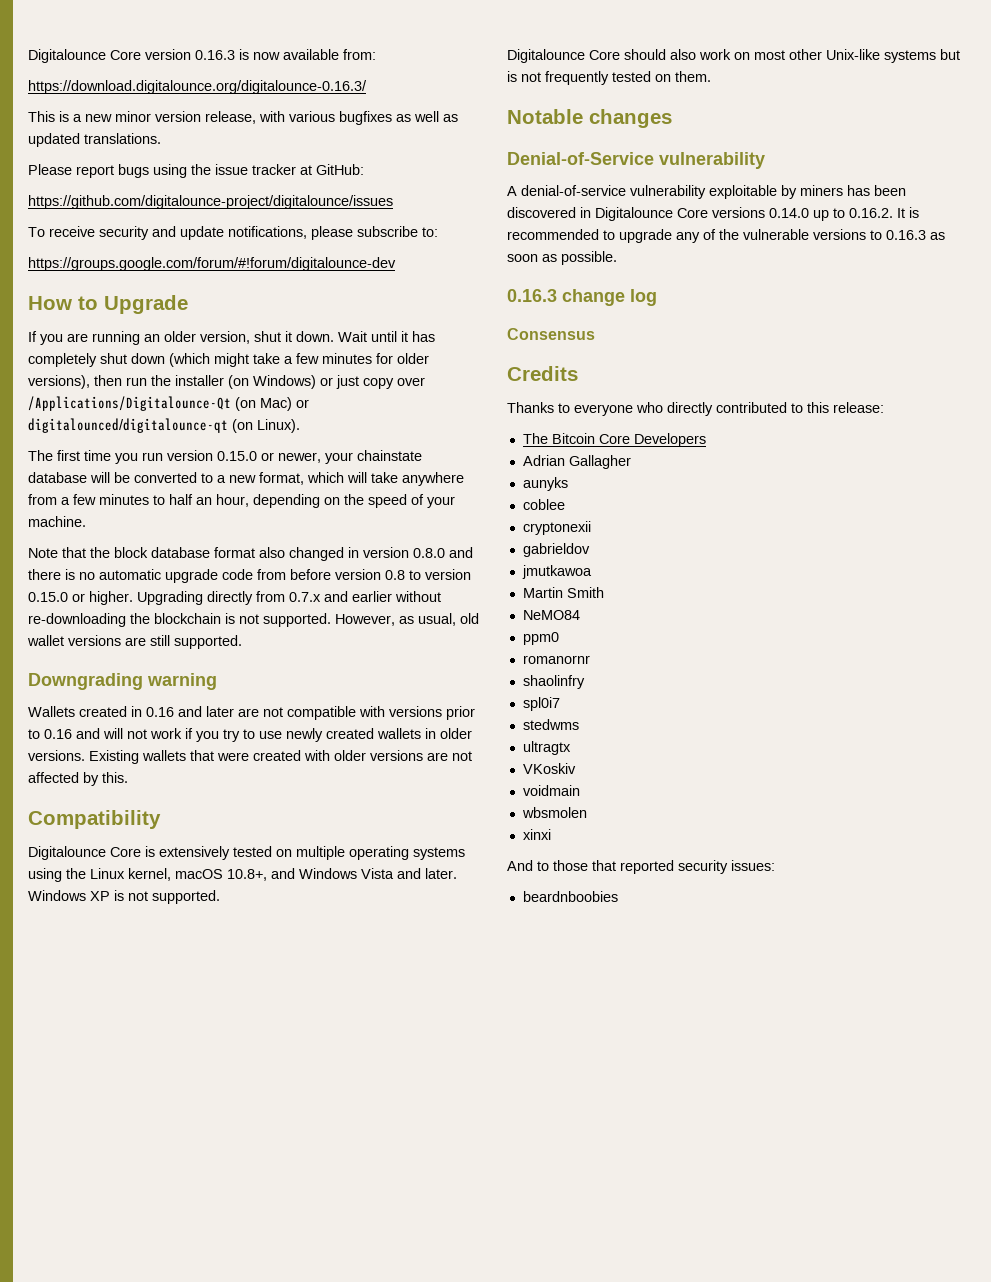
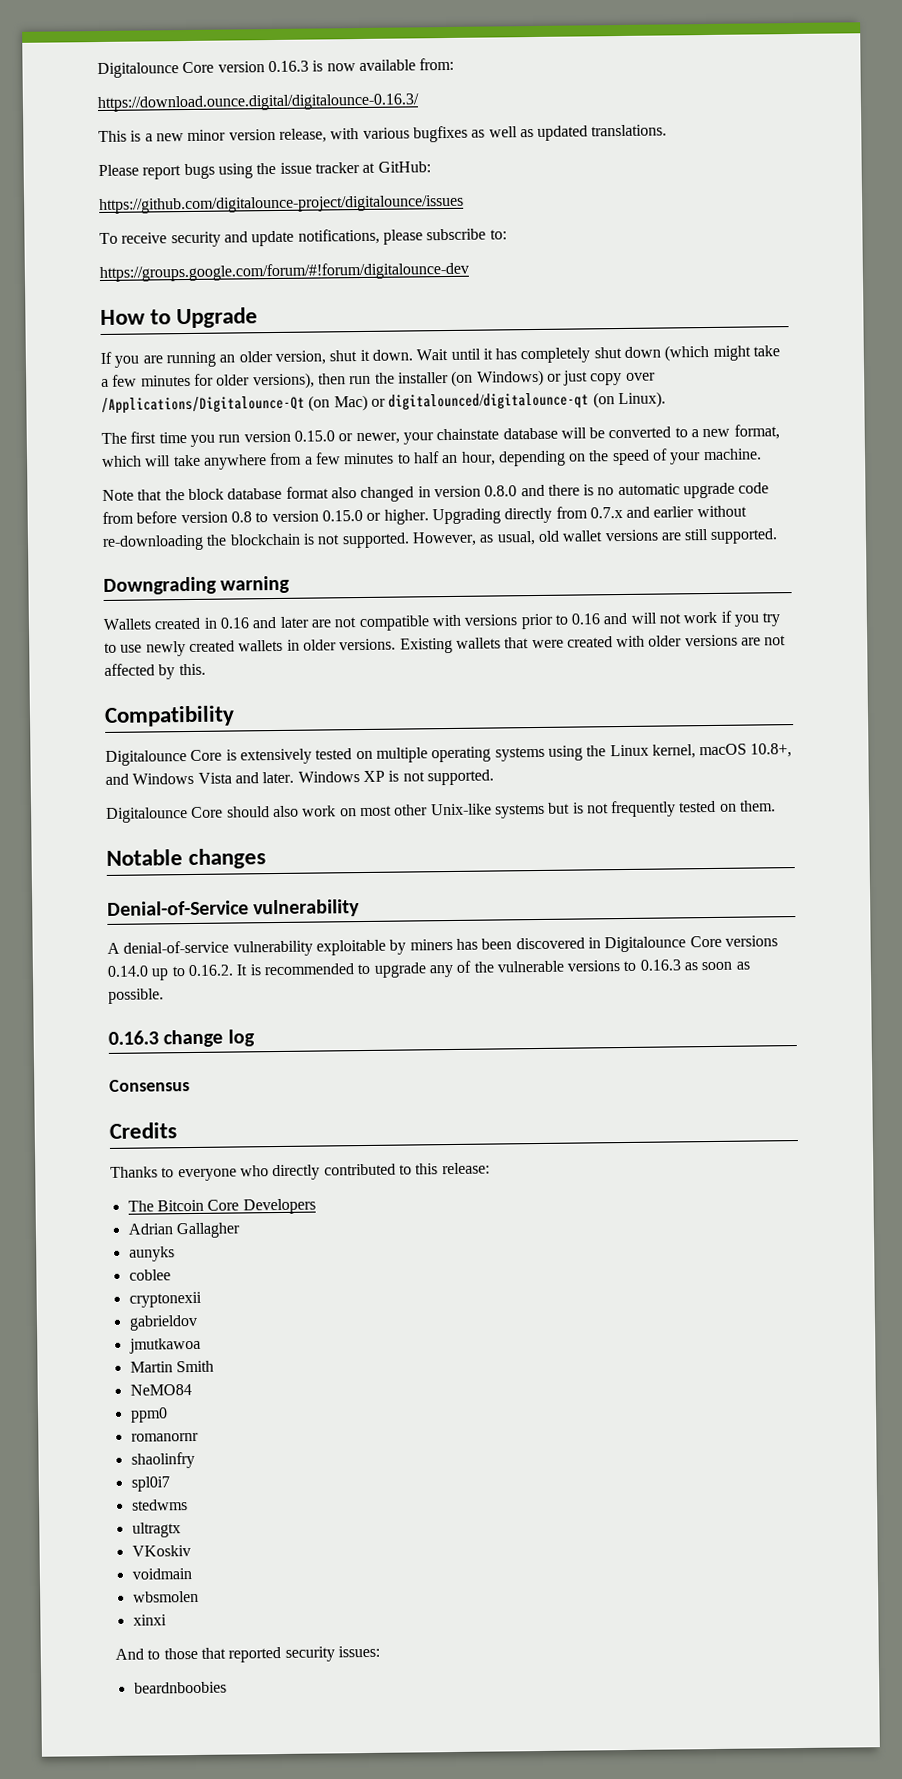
- https://download.digitalounce.org/digitalounce-0.16.3/
+ https://download.ounce.digital/digitalounce-0.16.3/

